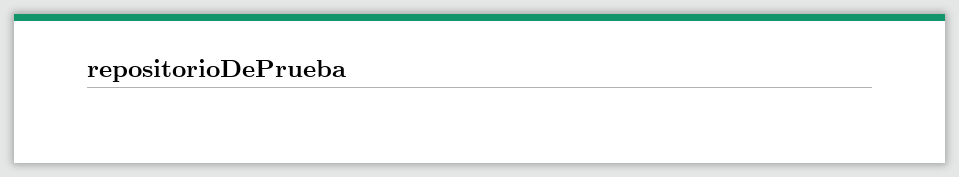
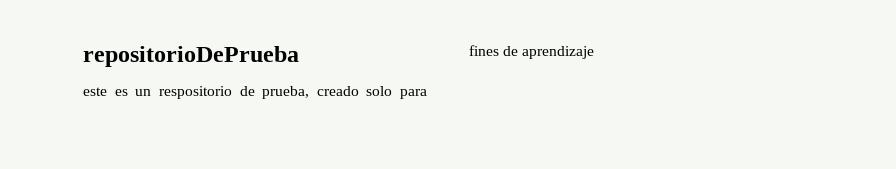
+ este es un respositorio de prueba, creado solo para fines de aprendizaje

